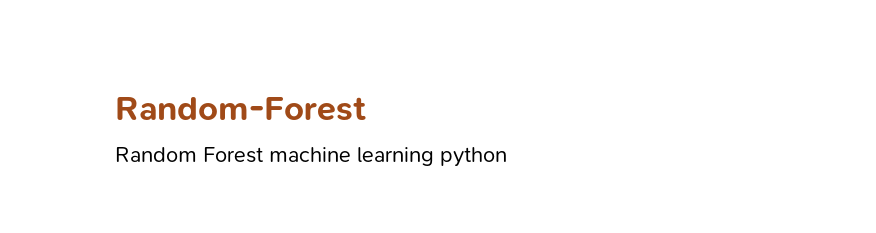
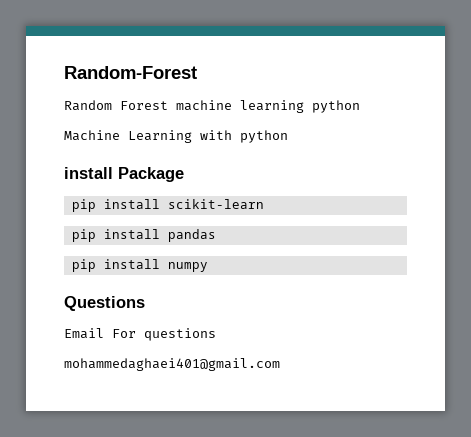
+ Machine Learning with python
+ install Package
+ pip install scikit-learn
+ pip install pandas
+ pip install numpy
+ Questions
+ Email For questions
+ mohammedaghaei401@gmail.com

